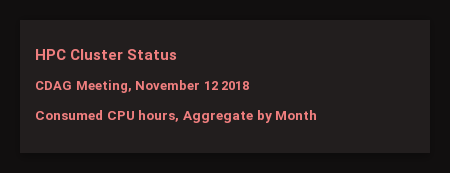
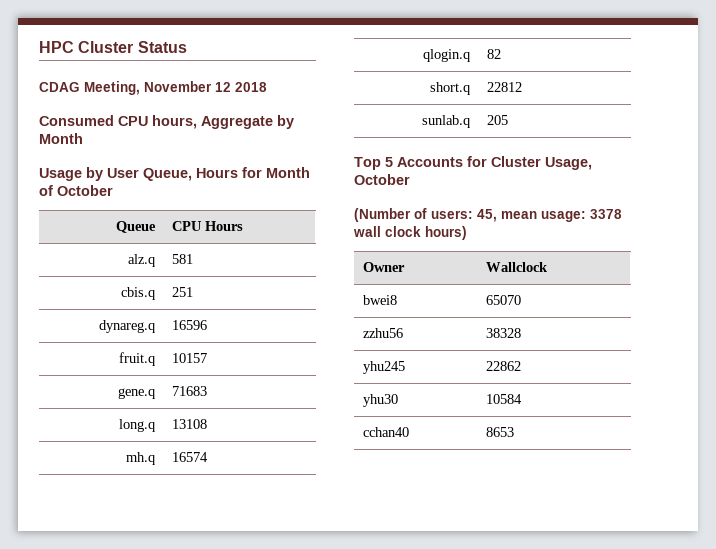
+ Usage by User Queue, Hours for Month of October
+ Queue | CPU Hours
+ alz.q | 581
+ cbis.q | 251
+ dynareg.q | 16596
+ fruit.q | 10157
+ gene.q | 71683
+ long.q | 13108
+ mh.q | 16574
+ qlogin.q | 82
+ short.q | 22812
+ sunlab.q | 205
+ Top 5 Accounts for Cluster Usage, October
+ (Number of users: 45, mean usage: 3378 wall clock hours)
+ Owner | Wallclock
+ bwei8 | 65070
+ zzhu56 | 38328
+ yhu245 | 22862
+ yhu30 | 10584
+ cchan40 | 8653

